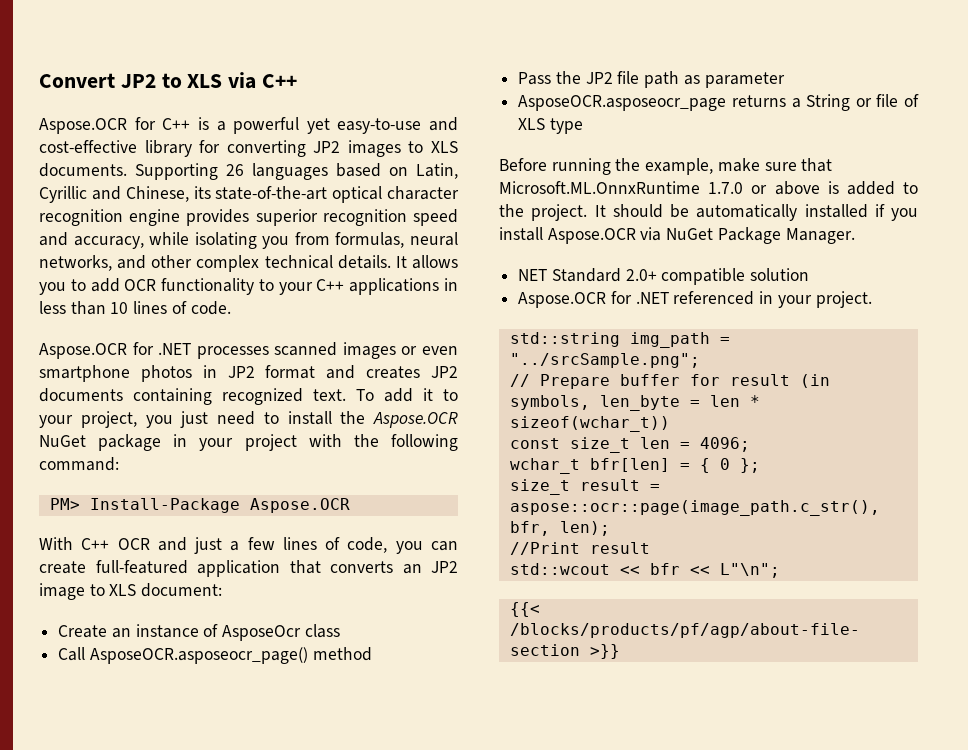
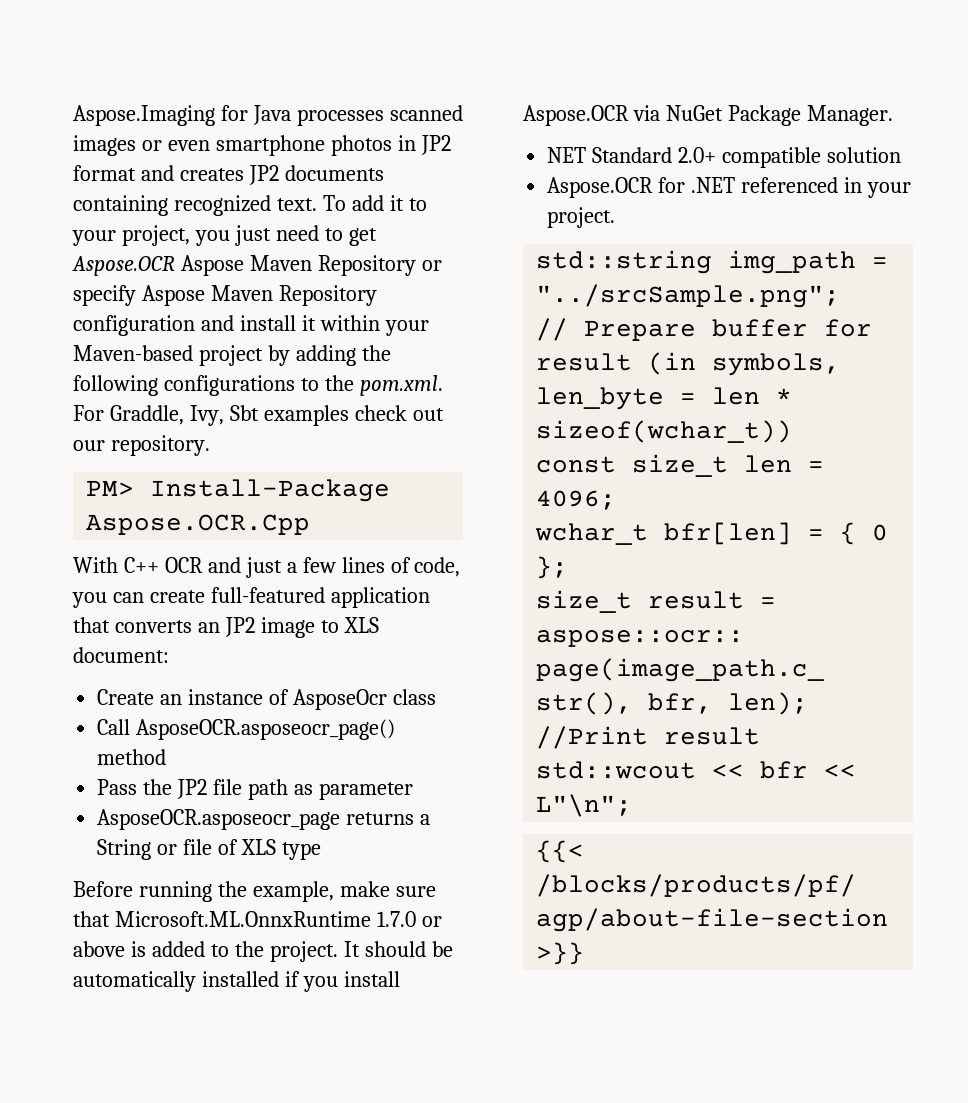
- Convert JP2 to XLS via C++
- Aspose.OCR for C++ is a powerful yet easy-to-use and cost-effective library for converting JP2 images to XLS documents. Supporting 26 languages based on Latin, Cyrillic and Chinese, its state-of-the-art optical character recognition engine provides superior recognition speed and accuracy, while isolating you from formulas, neural networks, and other complex technical details. It allows you to add OCR functionality to your C++ applications in less than 10 lines of code.
- Aspose.OCR for .NET processes scanned images or even smartphone photos in JP2 format and creates JP2 documents containing recognized text.
+ Aspose.Imaging for Java processes scanned images or even smartphone photos in JP2 format and creates JP2 documents containing recognized text.
- To add it to your project, you just need to install the Aspose.OCR NuGet package in your project with the following command:
+ To add it to your project, you just need to get Aspose.OCR Aspose Maven Repository or specify Aspose Maven Repository configuration and install it within your Maven-based project by adding the following configurations to the pom.xml. For Graddle, Ivy, Sbt examples check out our repository.
- PM> Install-Package Aspose.OCR
+ PM> Install-Package Aspose.OCR.Cpp

